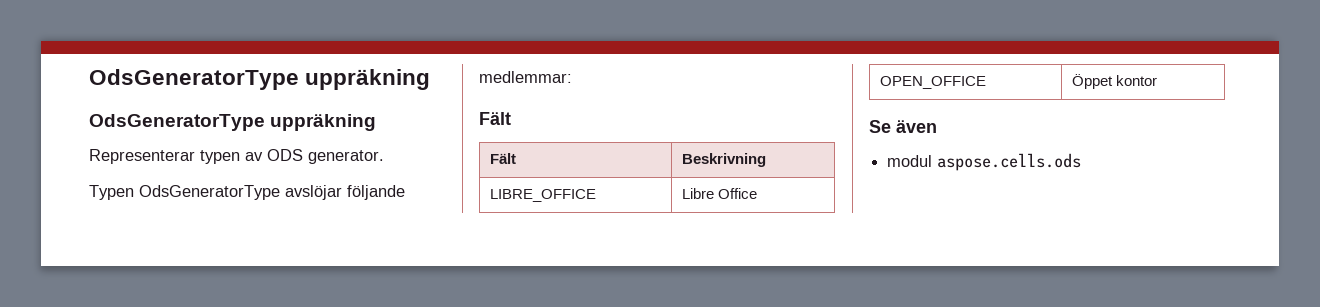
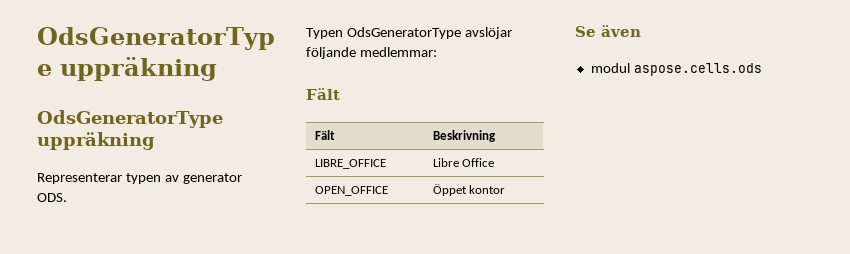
- Representerar typen av ODS generator.
+ Representerar typen av generator ODS.

